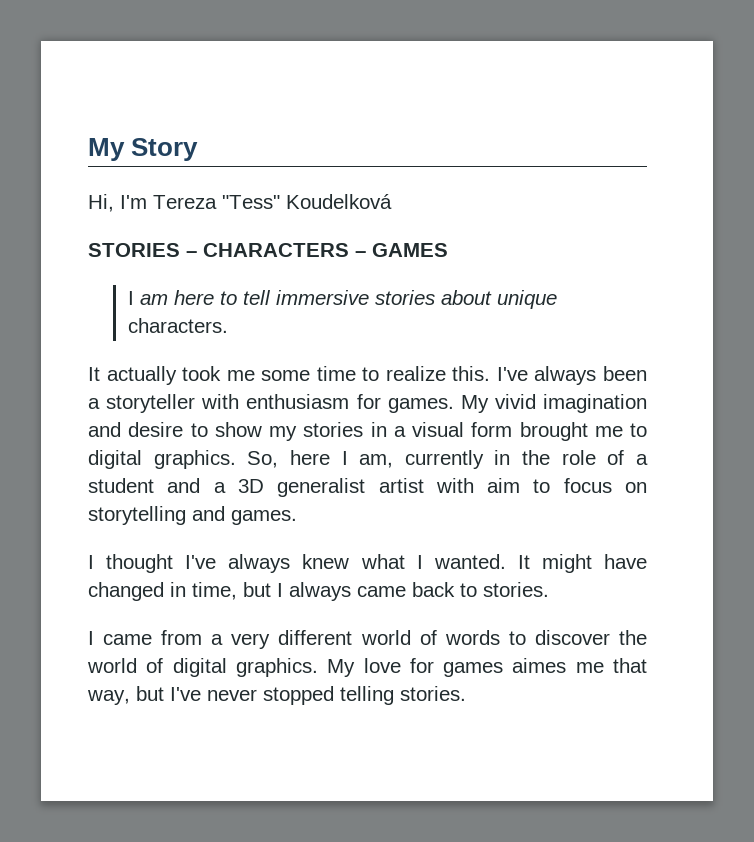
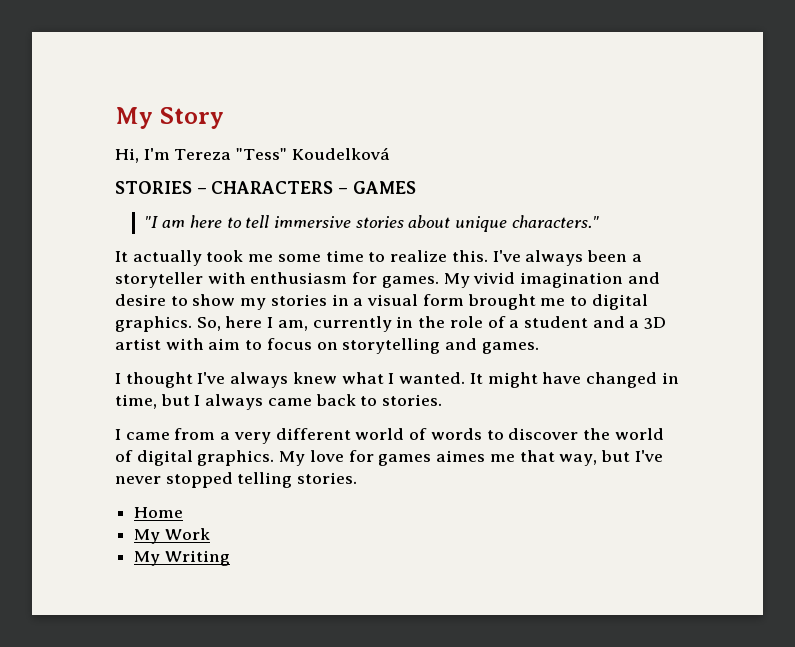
- I am here to tell immersive stories about unique characters.
+ "I am here to tell immersive stories about unique characters."
- So, here I am, currently in the role of a student and a 3D generalist artist with aim to focus on storytelling and games.
+ So, here I am, currently in the role of a student and a 3D artist with aim to focus on storytelling and games.
+ Home
+ My Work
+ My Writing

